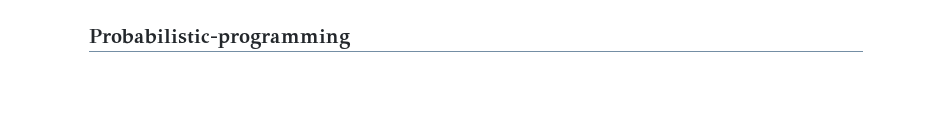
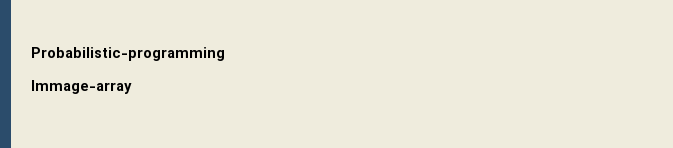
+ Immage-array

